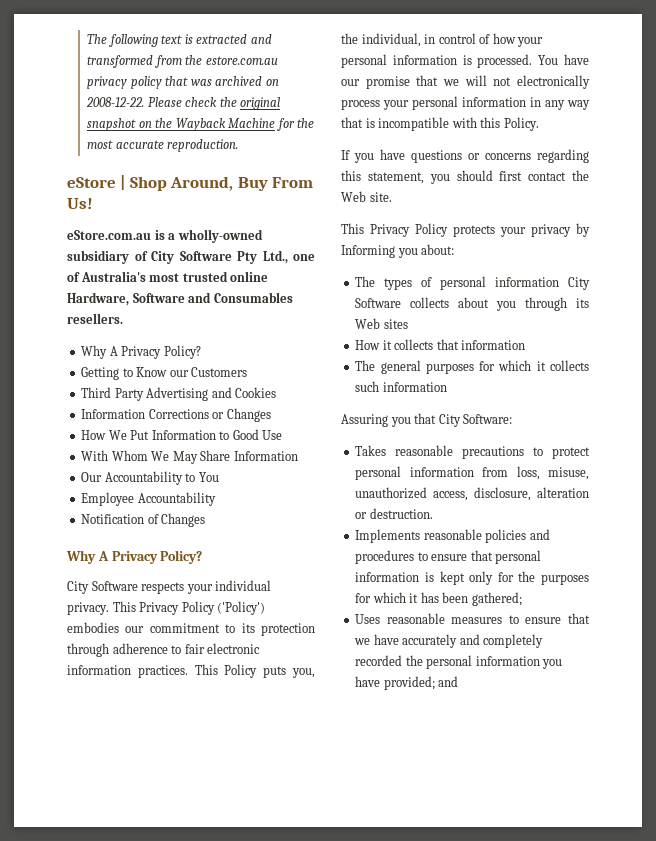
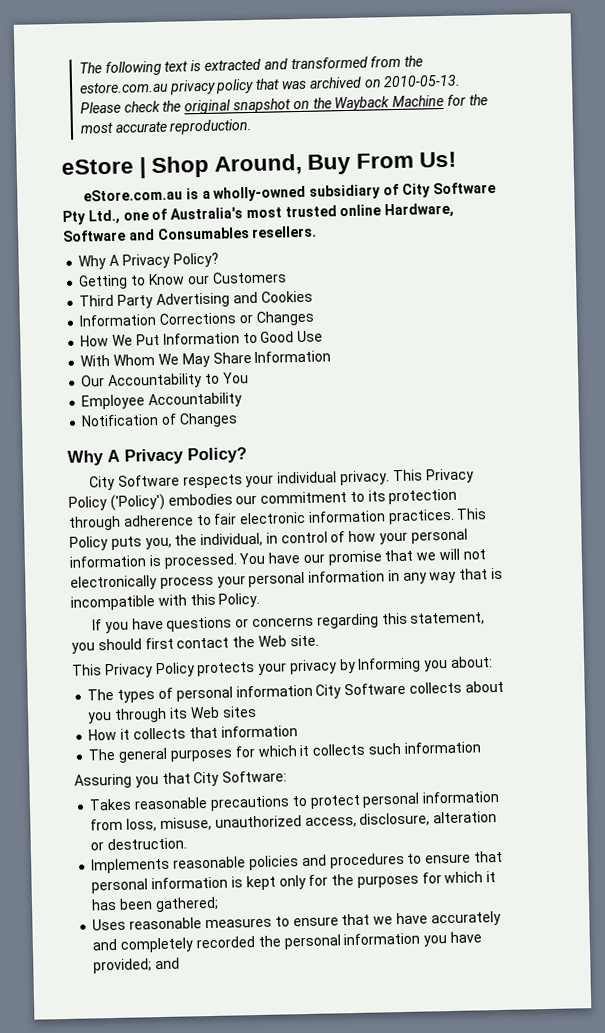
- The following text is extracted and transformed from the estore.com.au privacy policy that was archived on 2008-12-22.
+ The following text is extracted and transformed from the estore.com.au privacy policy that was archived on 2010-05-13.

